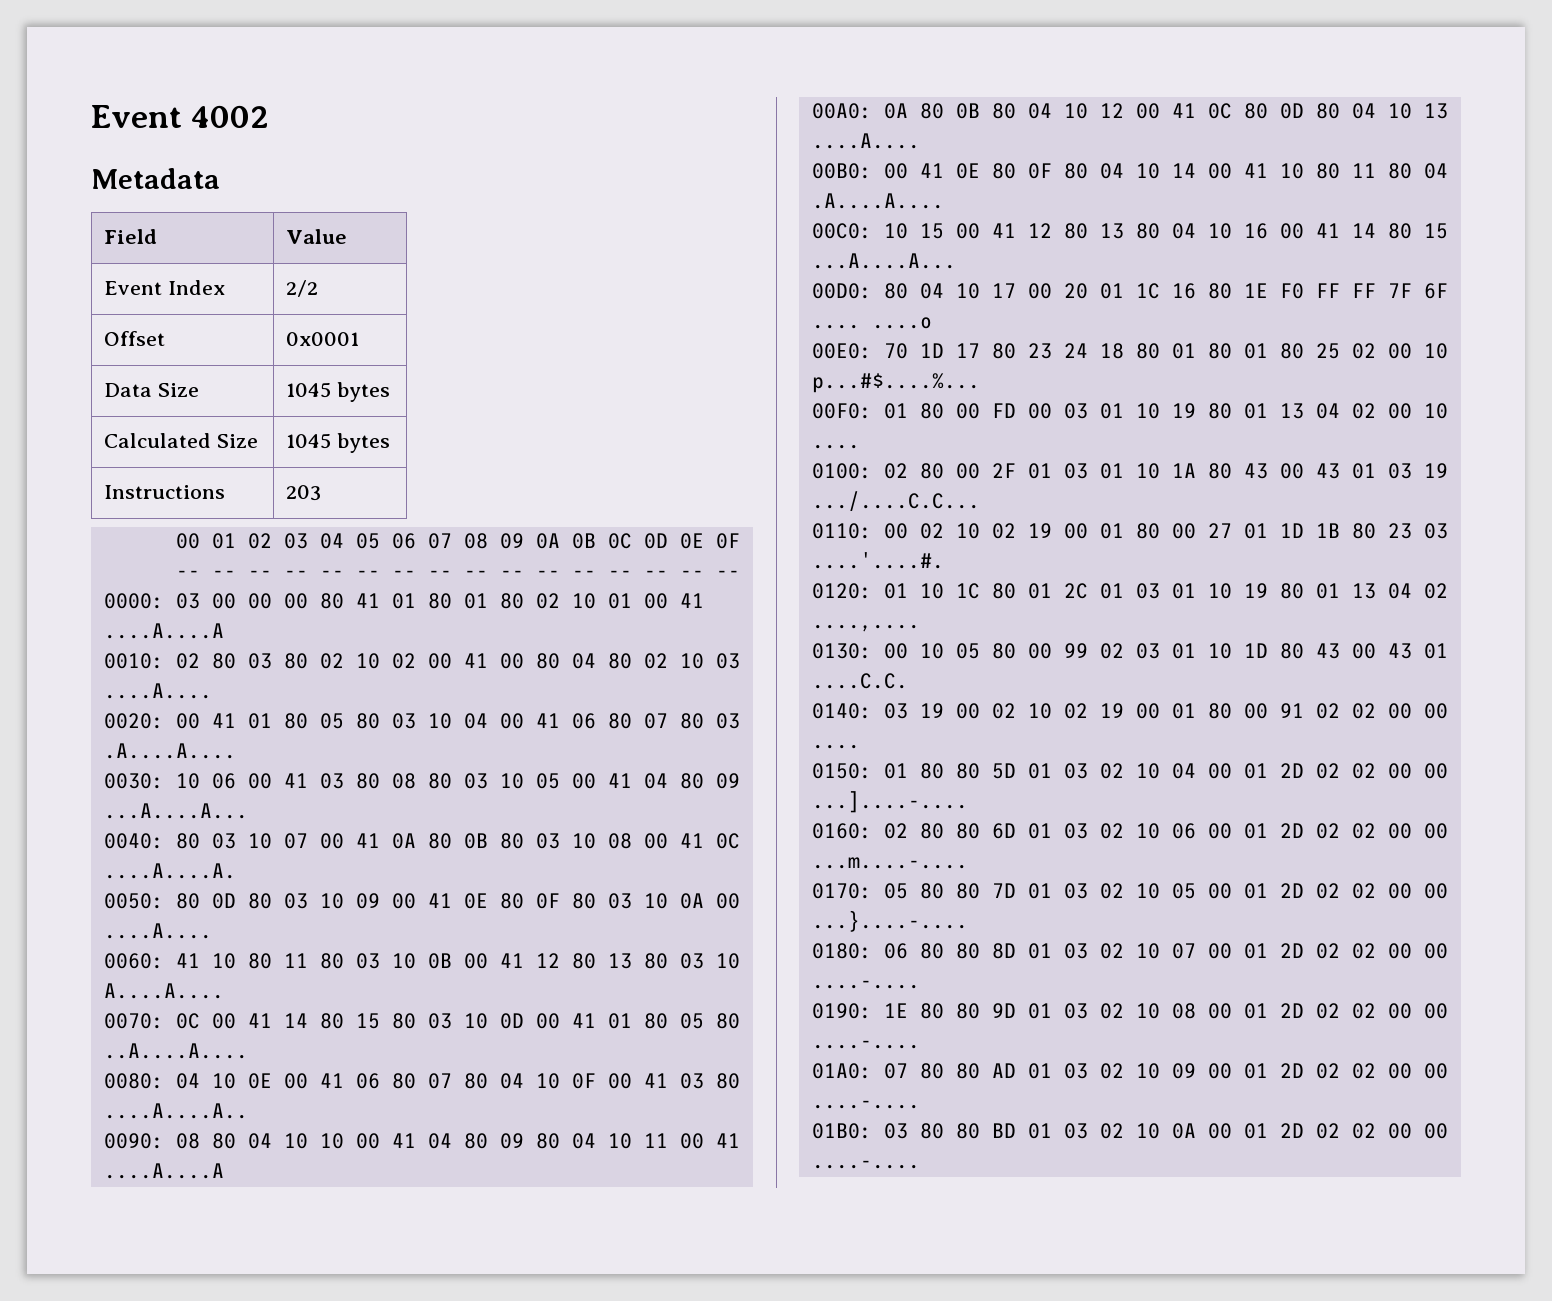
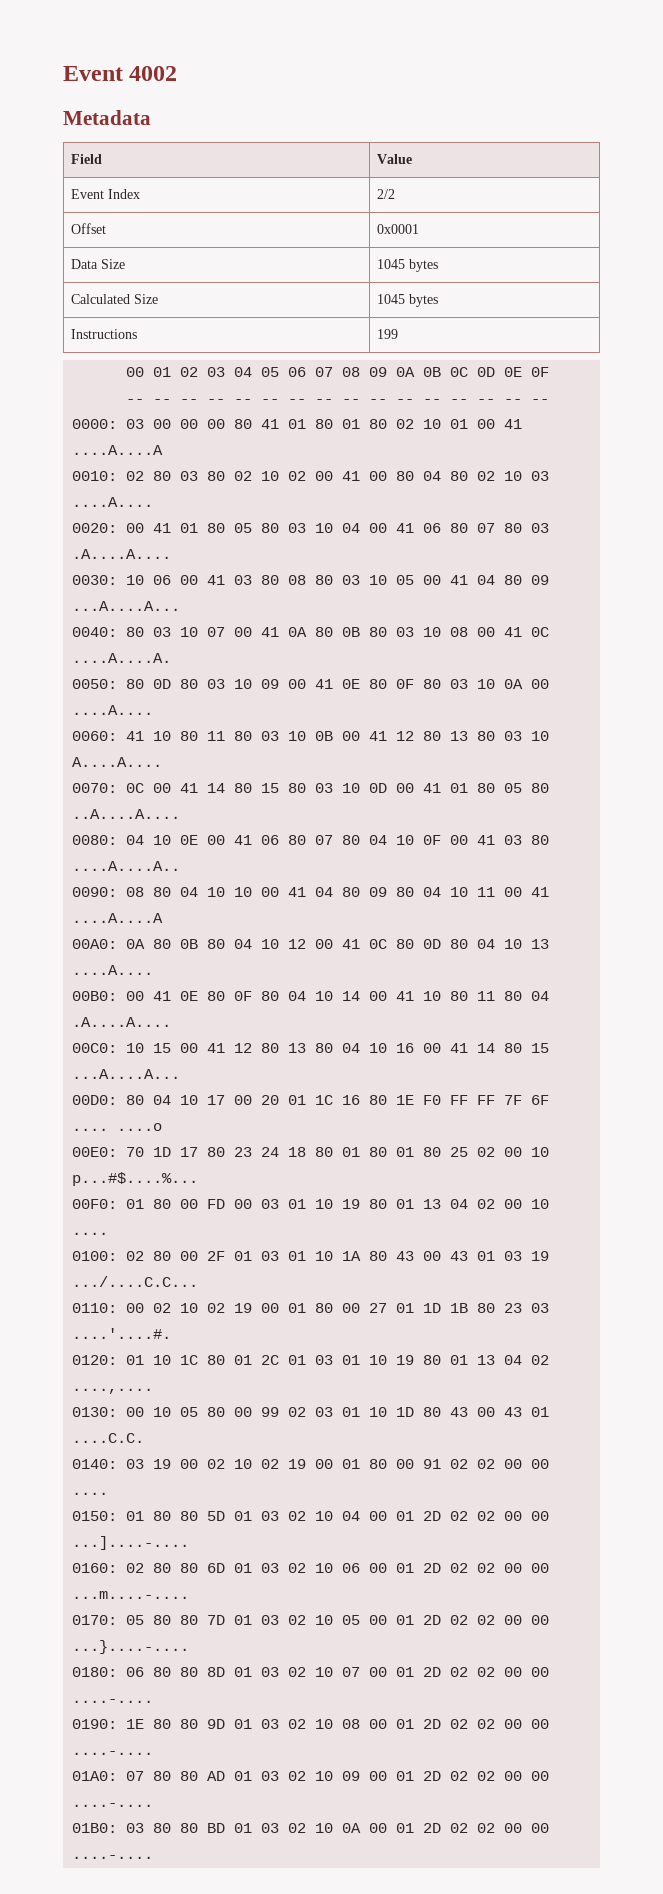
- Instructions | 203
+ Instructions | 199

